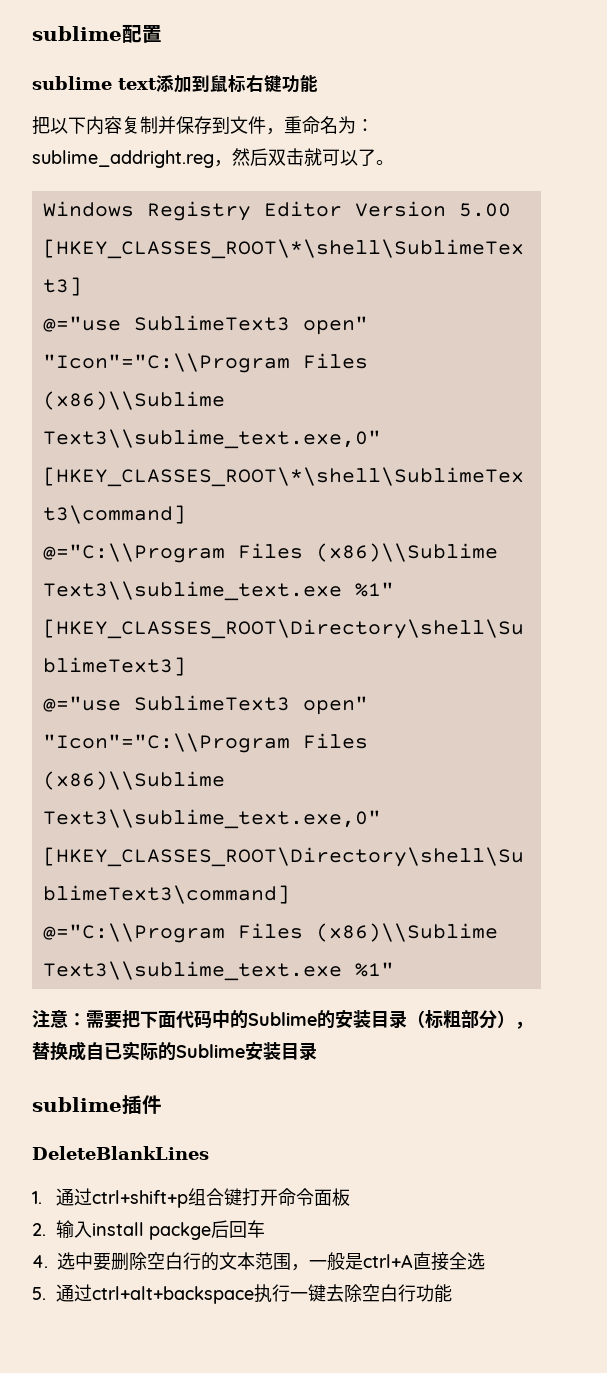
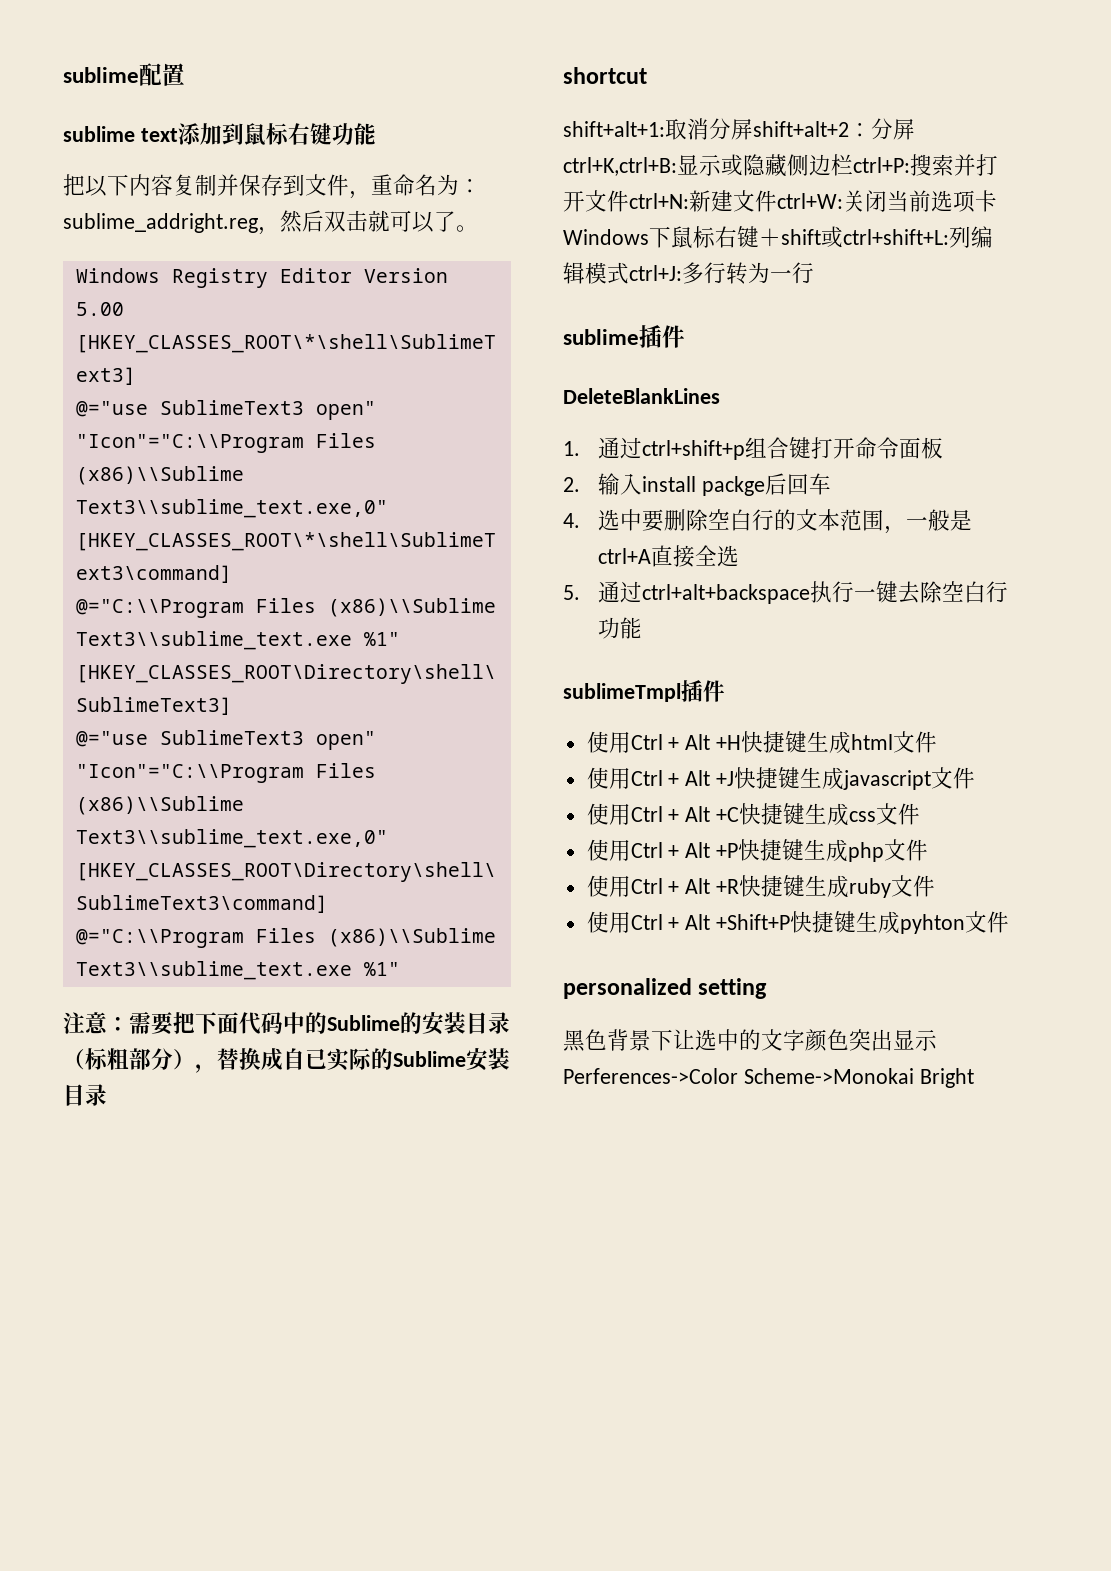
+ shortcut
+ shift+alt+1:取消分屏shift+alt+2：分屏ctrl+K,ctrl+B:显示或隐藏侧边栏ctrl+P:搜索并打开文件ctrl+N:新建文件ctrl+W:关闭当前选项卡Windows下鼠标右键＋shift或ctrl+shift+L:列编辑模式ctrl+J:多行转为一行
+ sublimeTmpl插件
+ 使用Ctrl + Alt +H快捷键生成html文件
+ 使用Ctrl + Alt +J快捷键生成javascript文件
+ 使用Ctrl + Alt +C快捷键生成css文件
+ 使用Ctrl + Alt +P快捷键生成php文件
+ 使用Ctrl + Alt +R快捷键生成ruby文件
+ 使用Ctrl + Alt +Shift+P快捷键生成pyhton文件
+ personalized setting
+ 黑色背景下让选中的文字颜色突出显示Perferences->Color Scheme->Monokai Bright

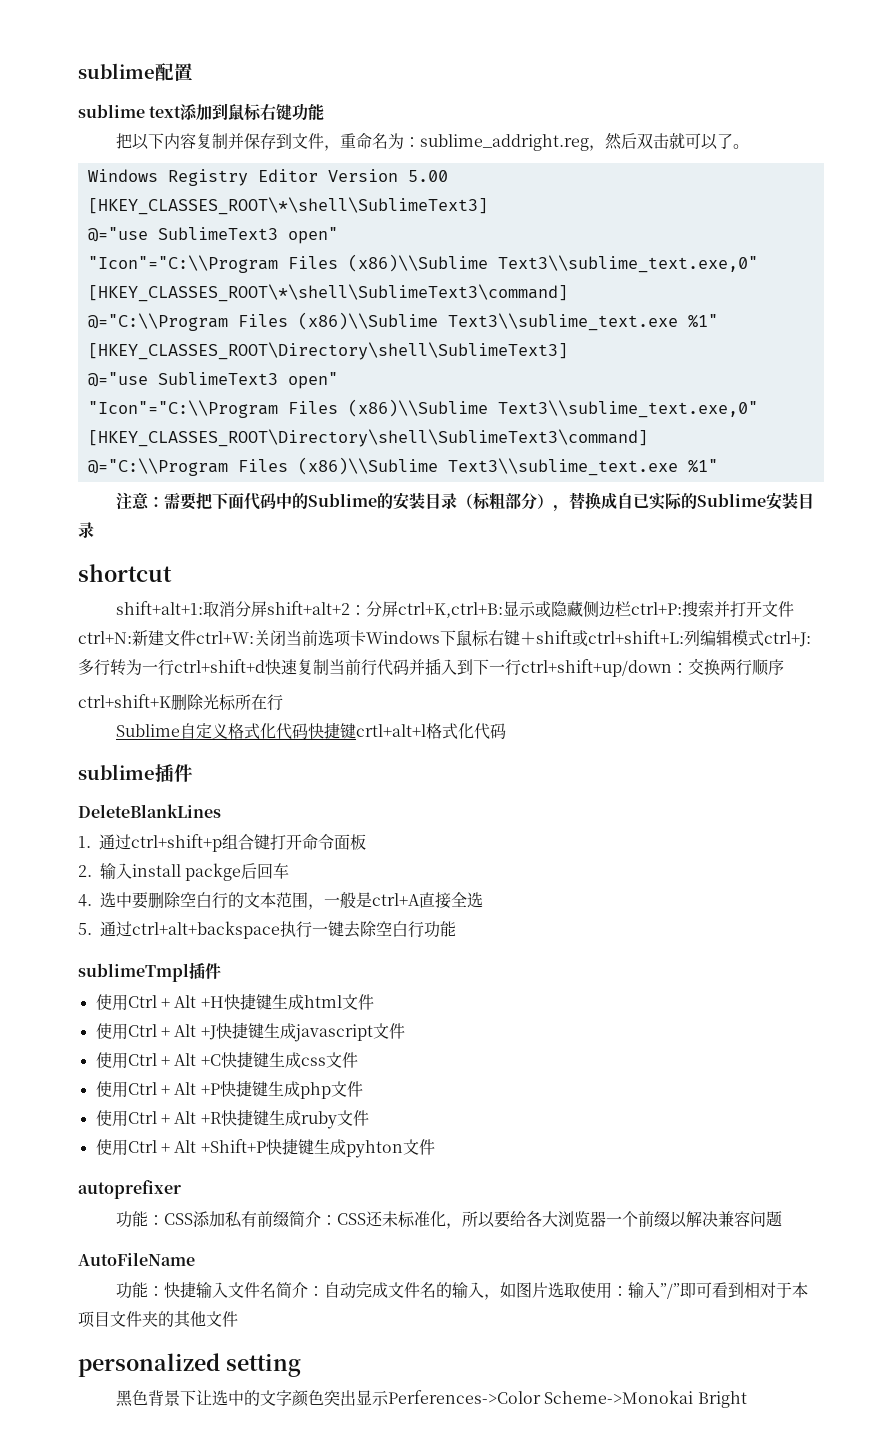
- shift+alt+1:取消分屏shift+alt+2：分屏ctrl+K,ctrl+B:显示或隐藏侧边栏ctrl+P:搜索并打开文件ctrl+N:新建文件ctrl+W:关闭当前选项卡Windows下鼠标右键＋shift或ctrl+shift+L:列编辑模式ctrl+J:多行转为一行
+ shift+alt+1:取消分屏shift+alt+2：分屏ctrl+K,ctrl+B:显示或隐藏侧边栏ctrl+P:搜索并打开文件ctrl+N:新建文件ctrl+W:关闭当前选项卡Windows下鼠标右键＋shift或ctrl+shift+L:列编辑模式ctrl+J:多行转为一行ctrl+shift+d快速复制当前行代码并插入到下一行ctrl+shift+up/down：交换两行顺序
+ ctrl+shift+K删除光标所在行
+ Sublime自定义格式化代码快捷键crtl+alt+l格式化代码
+ autoprefixer
+ 功能：CSS添加私有前缀简介：CSS还未标准化，所以要给各大浏览器一个前缀以解决兼容问题
+ AutoFileName
+ 功能：快捷输入文件名简介：自动完成文件名的输入，如图片选取使用：输入”/”即可看到相对于本项目文件夹的其他文件

